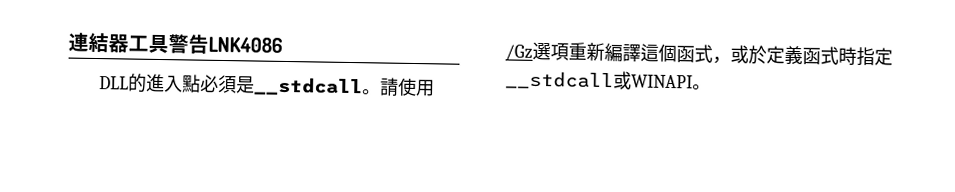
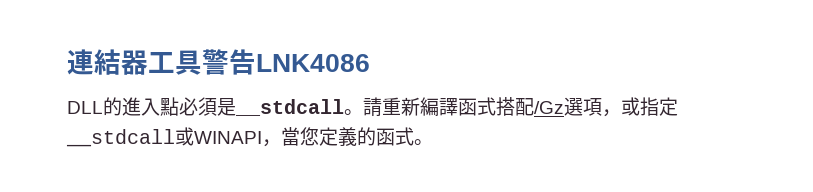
- 請使用/Gz選項重新編譯這個函式，或於定義函式時指定__stdcall或WINAPI。
+ 請重新編譯函式搭配/Gz選項，或指定__stdcall或WINAPI，當您定義的函式。

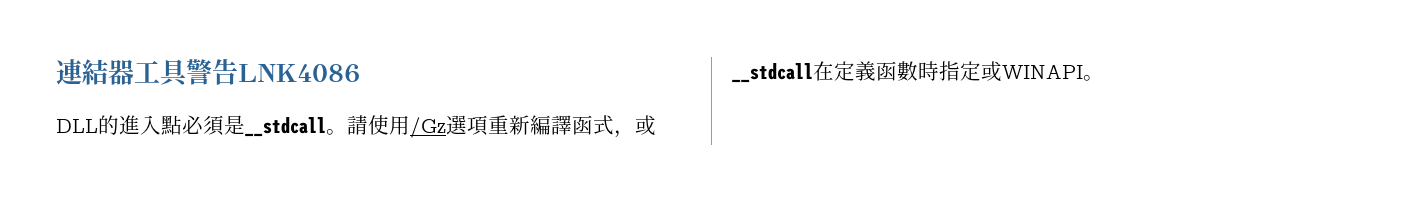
- 請重新編譯函式搭配/Gz選項，或指定__stdcall或WINAPI，當您定義的函式。
+ 請使用/Gz選項重新編譯函式，或__stdcall在定義函數時指定或WINAPI。

